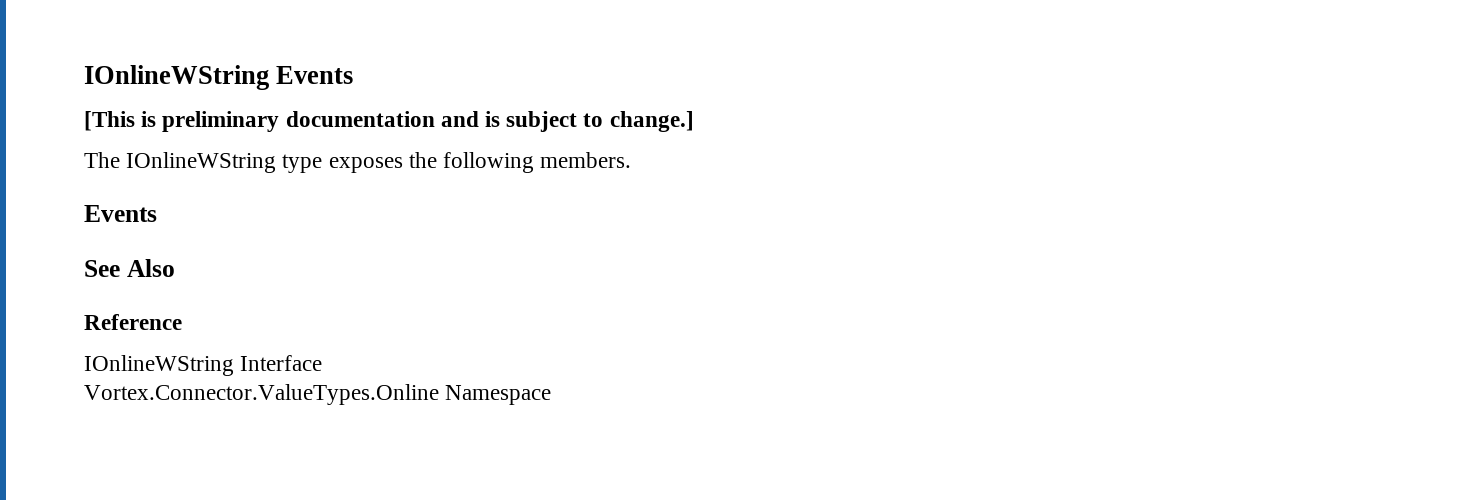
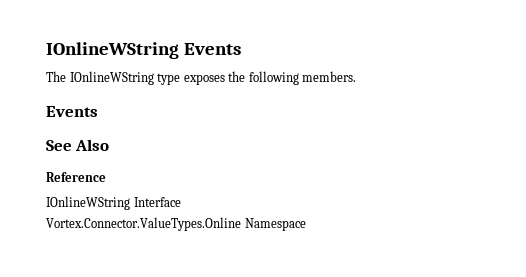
- [This is preliminary documentation and is subject to change.]

